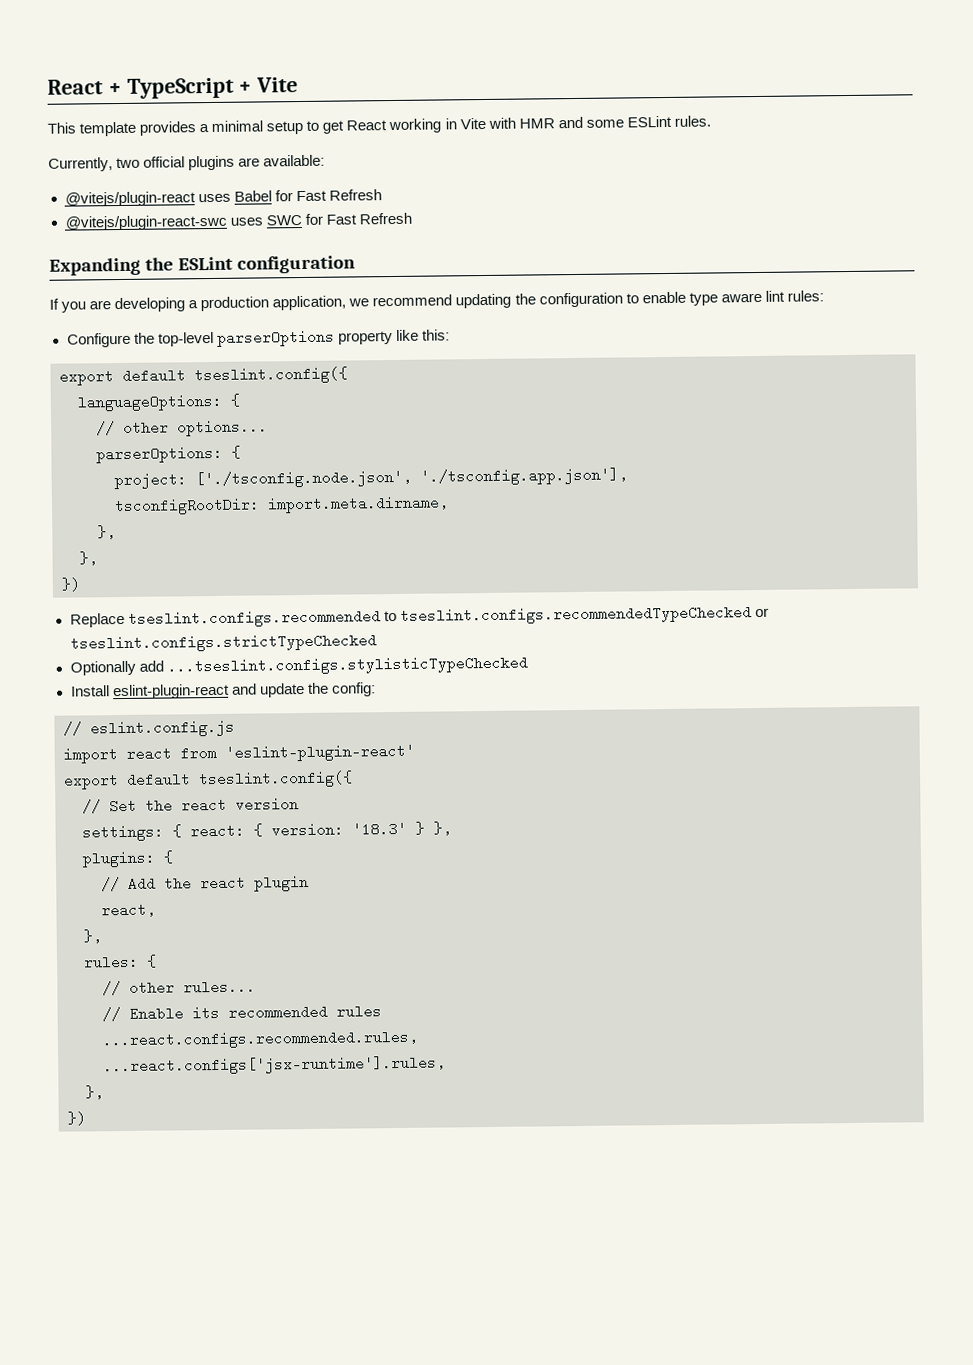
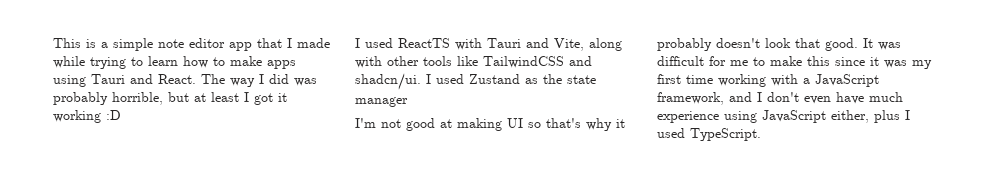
- React + TypeScript + Vite
- This template provides a minimal setup to get React working in Vite with HMR and some ESLint rules.
- Currently, two official plugins are available:
- @vitejs/plugin-react uses Babel for Fast Refresh
- @vitejs/plugin-react-swc uses SWC for Fast Refresh
- Expanding the ESLint configuration
- If you are developing a production application, we recommend updating the configuration to enable type aware lint rules:
- Configure the top-level parserOptions property like this:
- export default tseslint.config({
- languageOptions: {
- // other options...
- parserOptions: {
- project: ['./tsconfig.node.json', './tsconfig.app.json'],
- tsconfigRootDir: import.meta.dirname,
- },
- },
- })
- Replace tseslint.configs.recommended to tseslint.configs.recommendedTypeChecked or tseslint.configs.strictTypeChecked
- Optionally add ...tseslint.configs.stylisticTypeChecked
- Install eslint-plugin-react and update the config:
- // eslint.config.js
- import react from 'eslint-plugin-react'
- export default tseslint.config({
- // Set the react version
- settings: { react: { version: '18.3' } },
- plugins: {
- // Add the react plugin
- react,
- },
- rules: {
- // other rules...
- // Enable its recommended rules
- ...react.configs.recommended.rules,
- ...react.configs['jsx-runtime'].rules,
- },
- })
+ This is a simple note editor app that I made while trying to learn how to make apps using Tauri and React. The way I did was probably horrible, but at least I got it working :D
+ I used ReactTS with Tauri and Vite, along with other tools like TailwindCSS and shadcn/ui. I used Zustand as the state manager
+ I'm not good at making UI so that's why it probably doesn't look that good. It was difficult for me to make this since it was my first time working with a JavaScript framework, and I don't even have much experience using JavaScript either, plus I used TypeScript.

